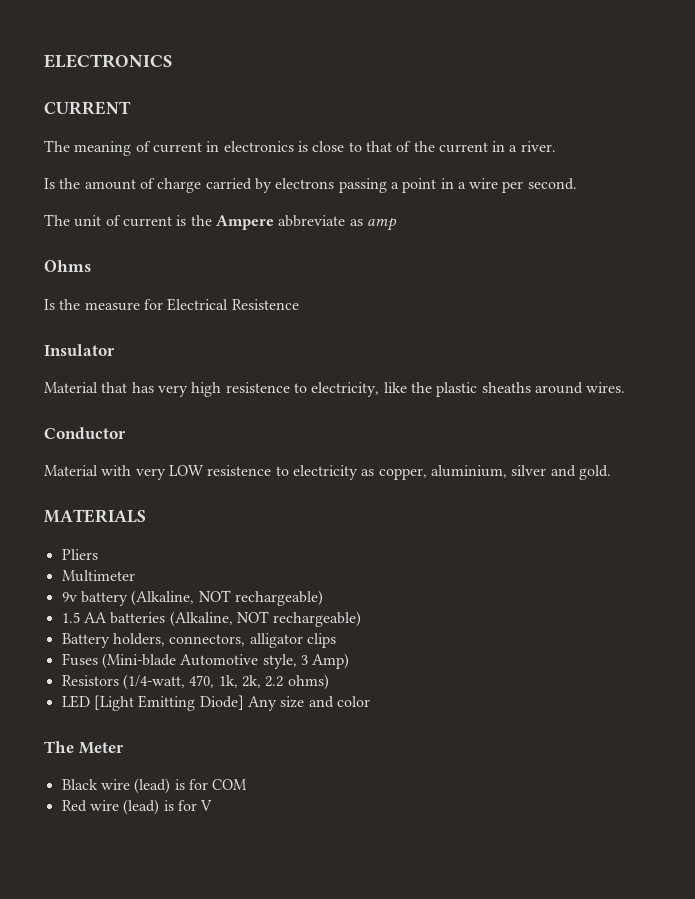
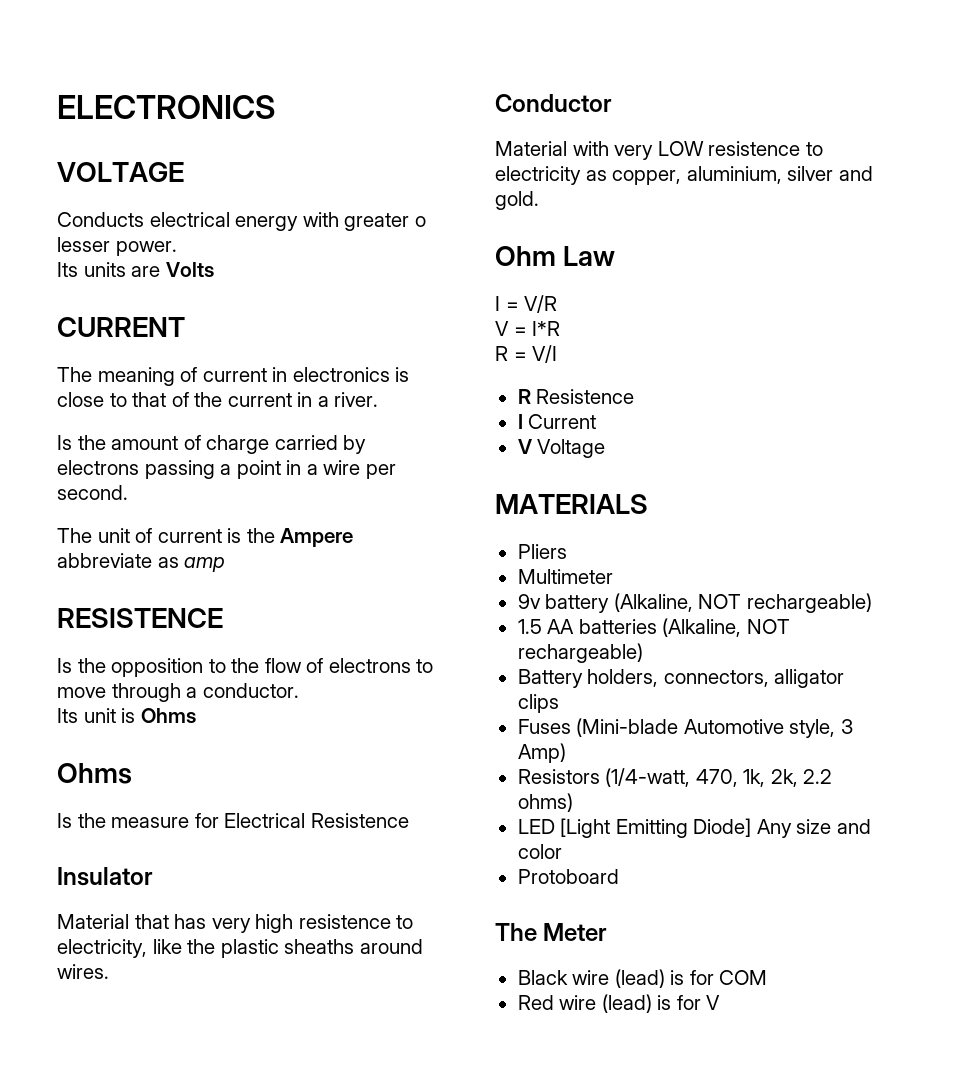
+ VOLTAGE
+ Conducts electrical energy with greater o lesser power.
+ Its units are Volts
+ RESISTENCE
+ Is the opposition to the flow of electrons to move through a conductor.
+ Its unit is Ohms
+ Ohm Law
+ I = V/R
+ V = I*R
+ R = V/I
+ R Resistence
+ I Current
+ V Voltage
+ Protoboard

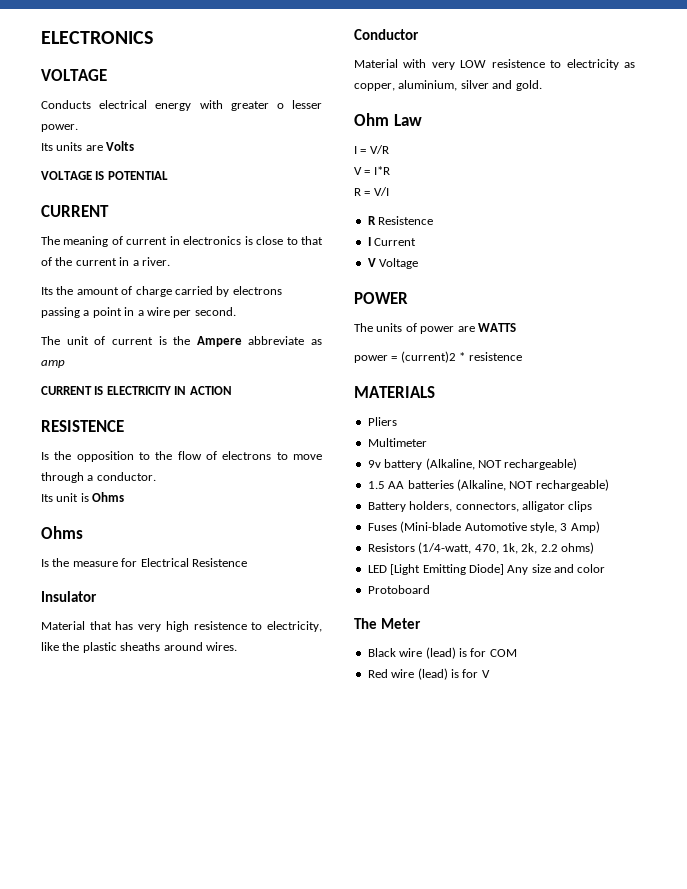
+ VOLTAGE IS POTENTIAL
- Is the amount of charge carried by electrons passing a point in a wire per second.
+ Its the amount of charge carried by electrons passing a point in a wire per second.
+ CURRENT IS ELECTRICITY IN ACTION
+ POWER
+ The units of power are WATTS
+ power = (current)2 * resistence

